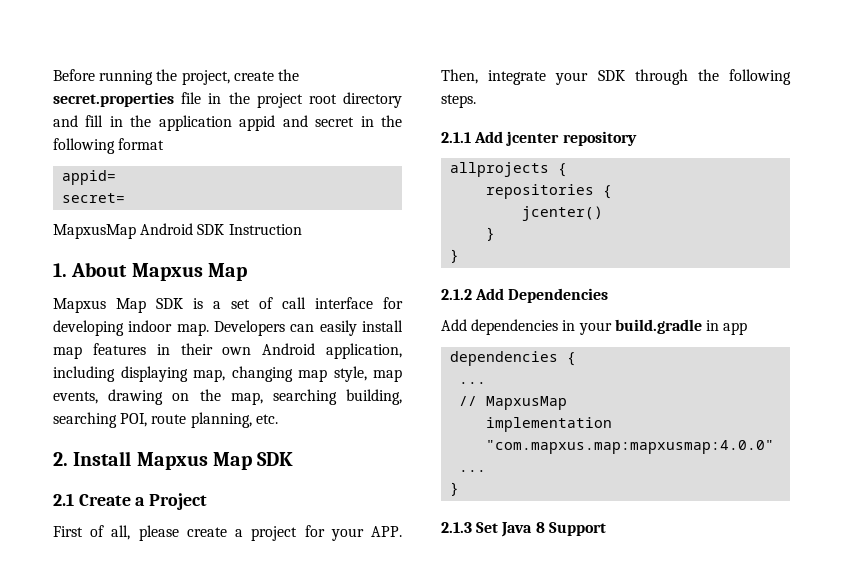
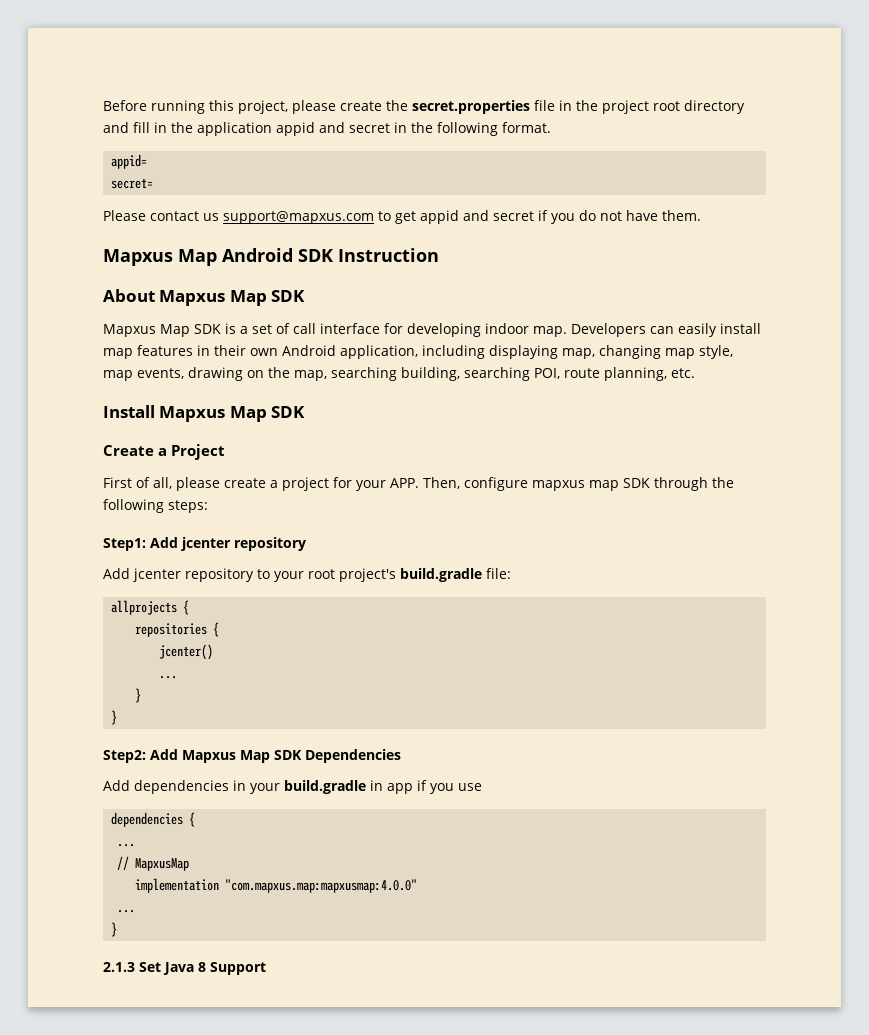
- Before running the project, create the secret.properties file in the project root directory and fill in the application appid and secret in the following format
+ Before running this project, please create the secret.properties file in the project root directory and fill in the application appid and secret in the following format.
- MapxusMap Android SDK Instruction
+ Please contact us support@mapxus.com to get appid and secret if you do not have them.
+ Mapxus Map Android SDK Instruction
- 1. About Mapxus Map
+ About Mapxus Map SDK
- 2. Install Mapxus Map SDK
+ Install Mapxus Map SDK
- 2.1 Create a Project
+ Create a Project
- First of all, please create a project for your APP. Then, integrate your SDK through the following steps.
- 2.1.1 Add jcenter repository
+ First of all, please create a project for your APP. Then, configure mapxus map SDK through the following steps:
+ Step1: Add jcenter repository
+ Add jcenter repository to your root project's build.gradle file:
  jcenter()
+ ...
- 2.1.2 Add Dependencies
+ Step2: Add Mapxus Map SDK Dependencies
- Add dependencies in your build.gradle in app
+ Add dependencies in your build.gradle in app if you use

